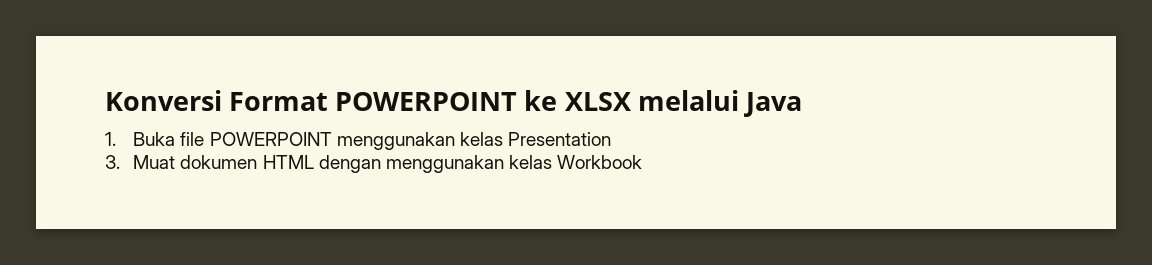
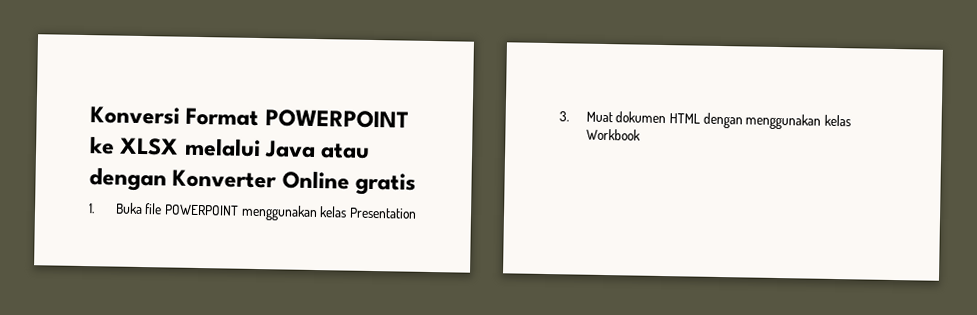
- Konversi Format POWERPOINT ke XLSX melalui Java
+ Konversi Format POWERPOINT ke XLSX melalui Java atau dengan Konverter Online gratis

